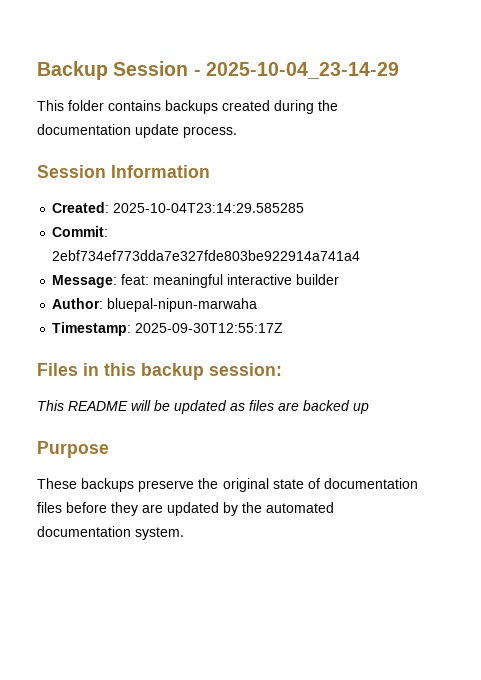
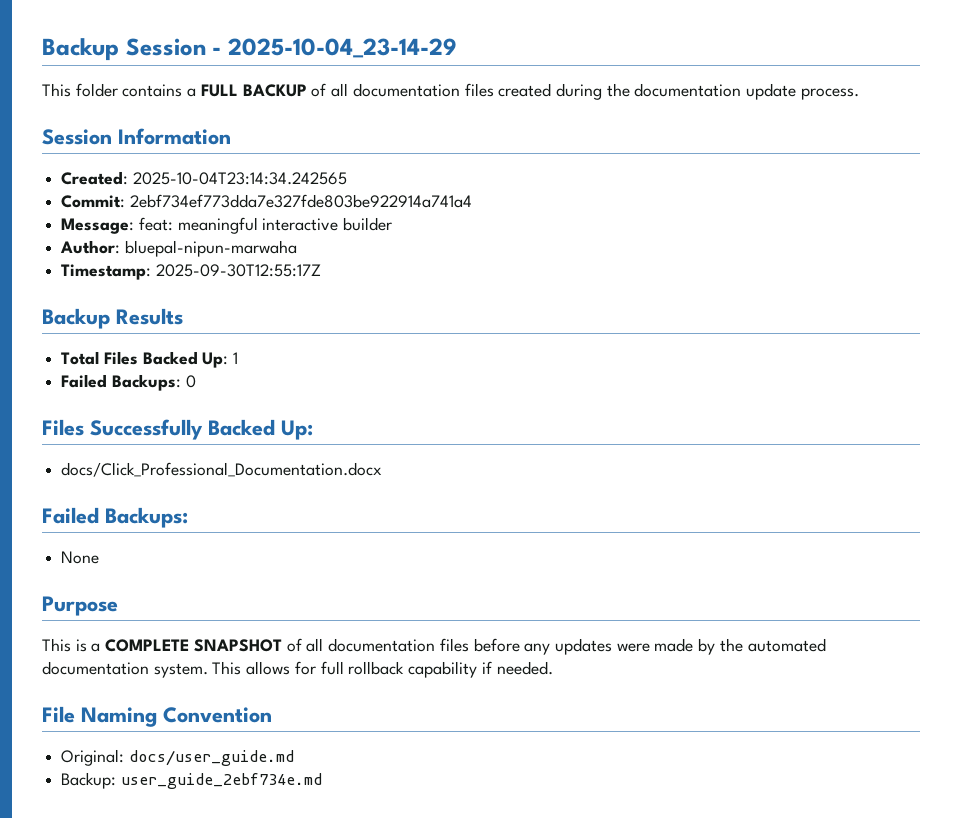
- This folder contains backups created during the documentation update process.
+ This folder contains a FULL BACKUP of all documentation files created during the documentation update process.
- Created: 2025-10-04T23:14:29.585285
+ Created: 2025-10-04T23:14:34.242565
- Files in this backup session:
- This README will be updated as files are backed up
+ Backup Results
+ Total Files Backed Up: 1
+ Failed Backups: 0
+ Files Successfully Backed Up:
+ docs/Click_Professional_Documentation.docx
+ Failed Backups:
+ None
  Purpose
- These backups preserve the original state of documentation files before they are updated by the automated documentation system.
+ This is a COMPLETE SNAPSHOT of all documentation files before any updates were made by the automated documentation system.
+ This allows for full rollback capability if needed.
+ File Naming Convention
+ Original: docs/user_guide.md
+ Backup: user_guide_2ebf734e.md

